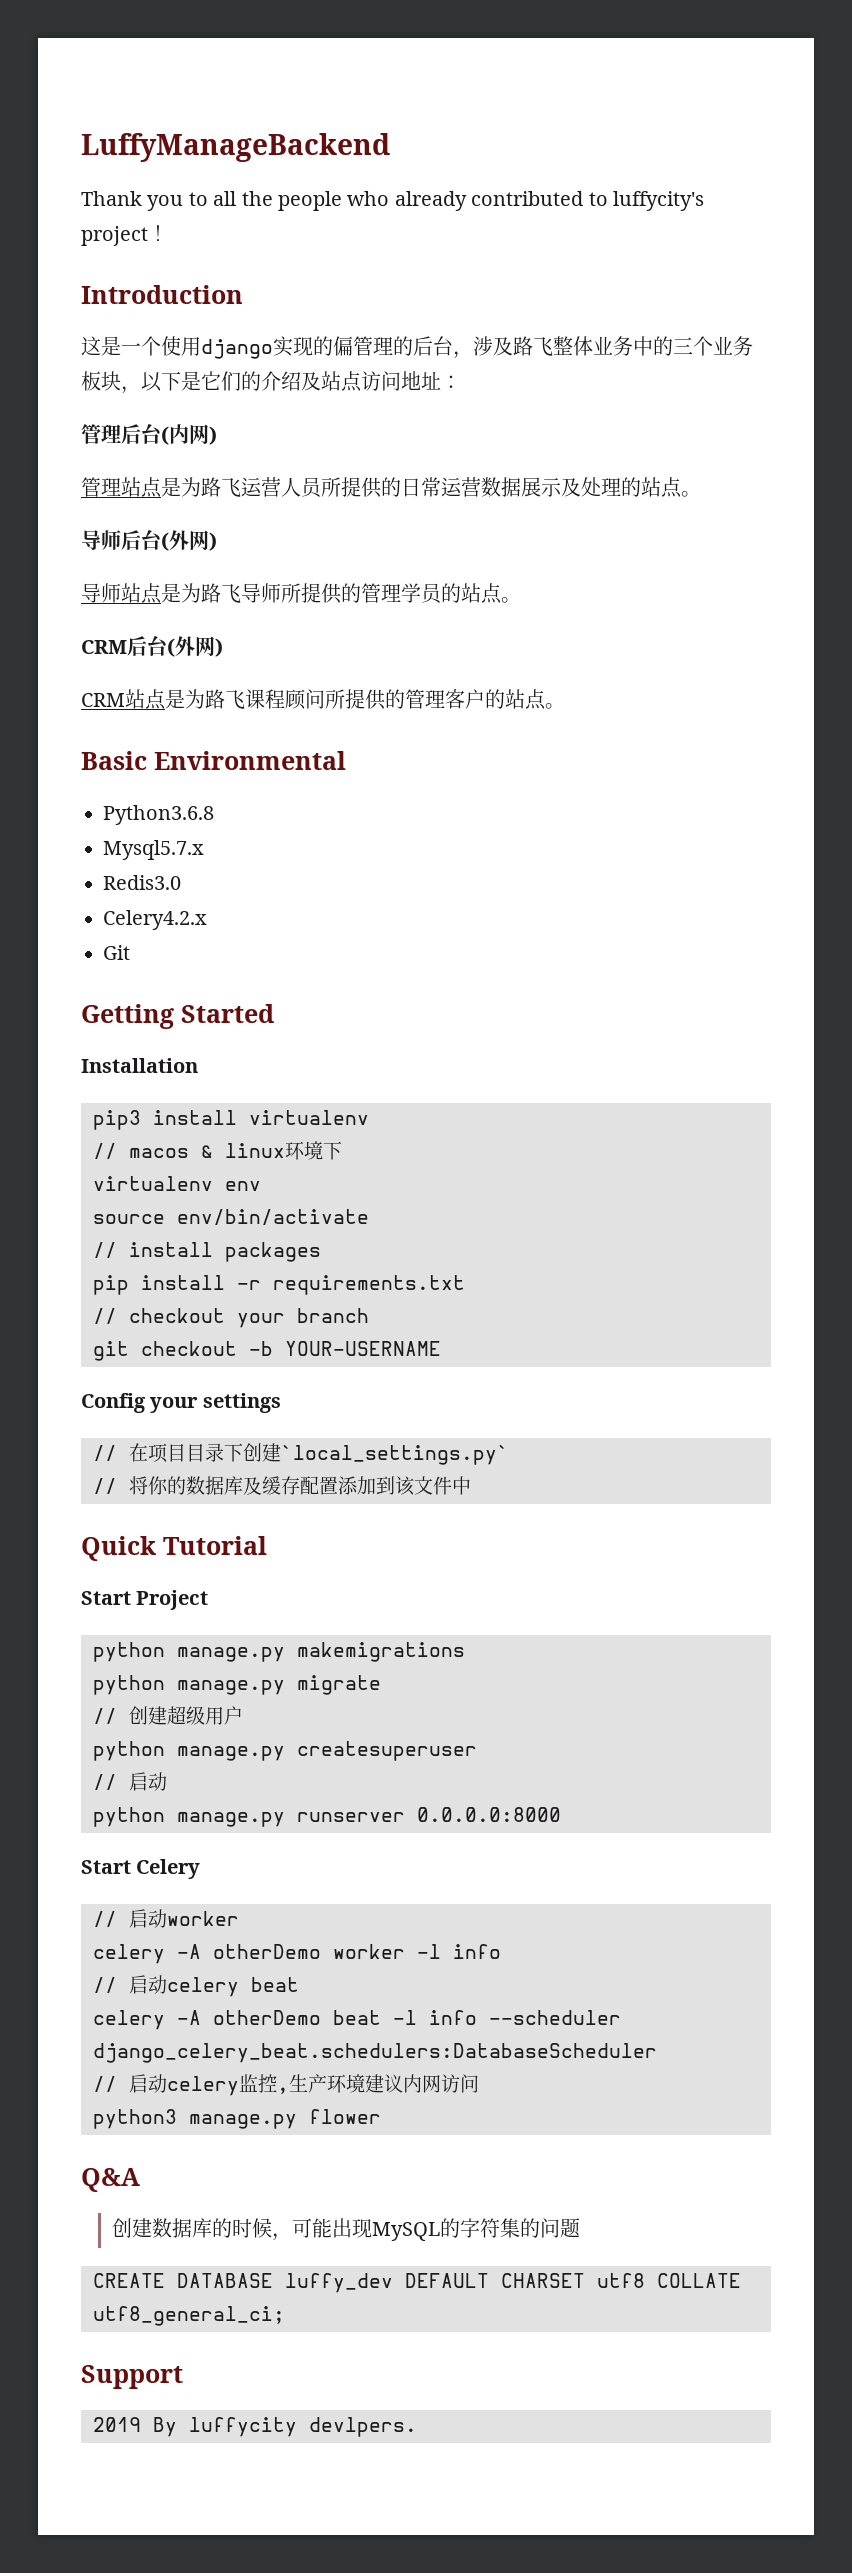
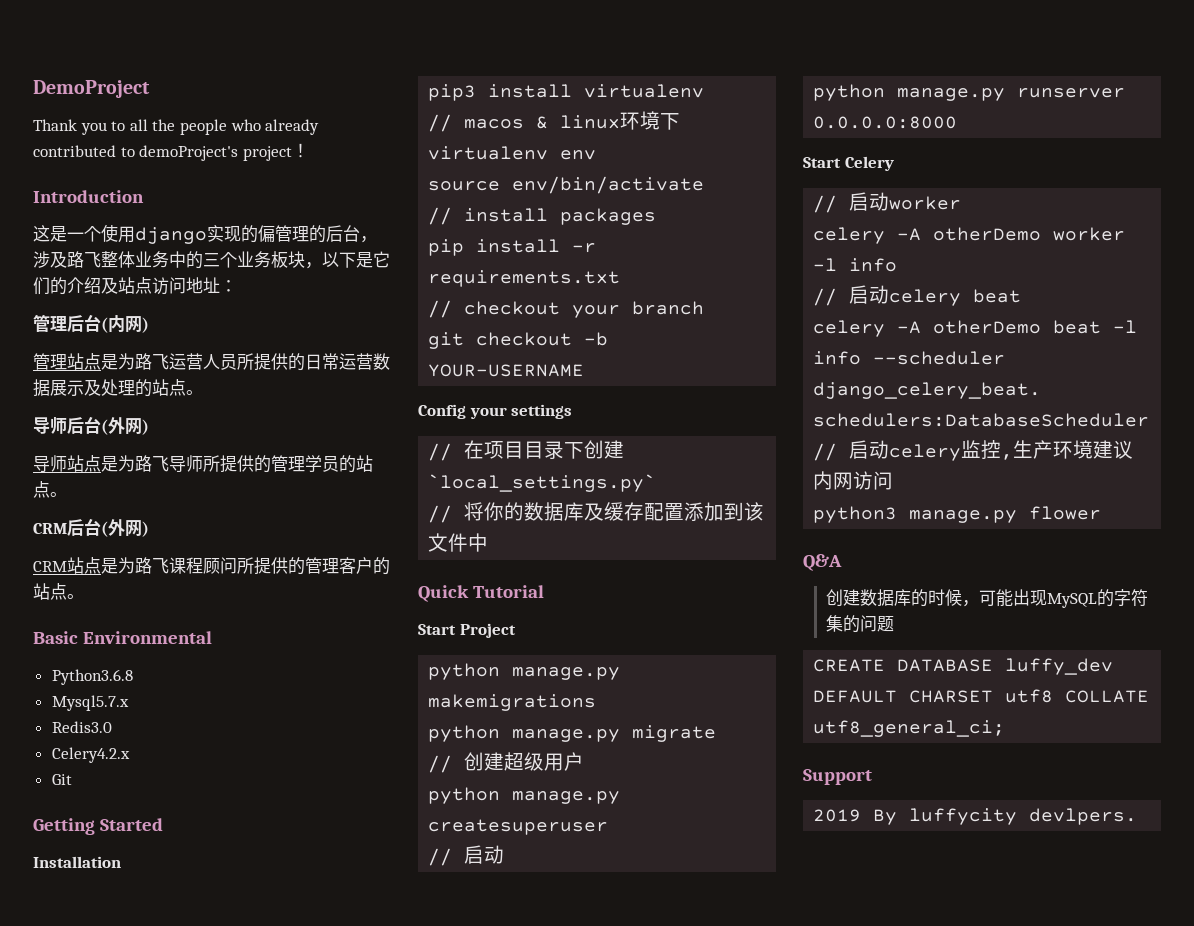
- LuffyManageBackend
+ DemoProject
- Thank you to all the people who already contributed to luffycity's project！
+ Thank you to all the people who already contributed to demoProject's project！

